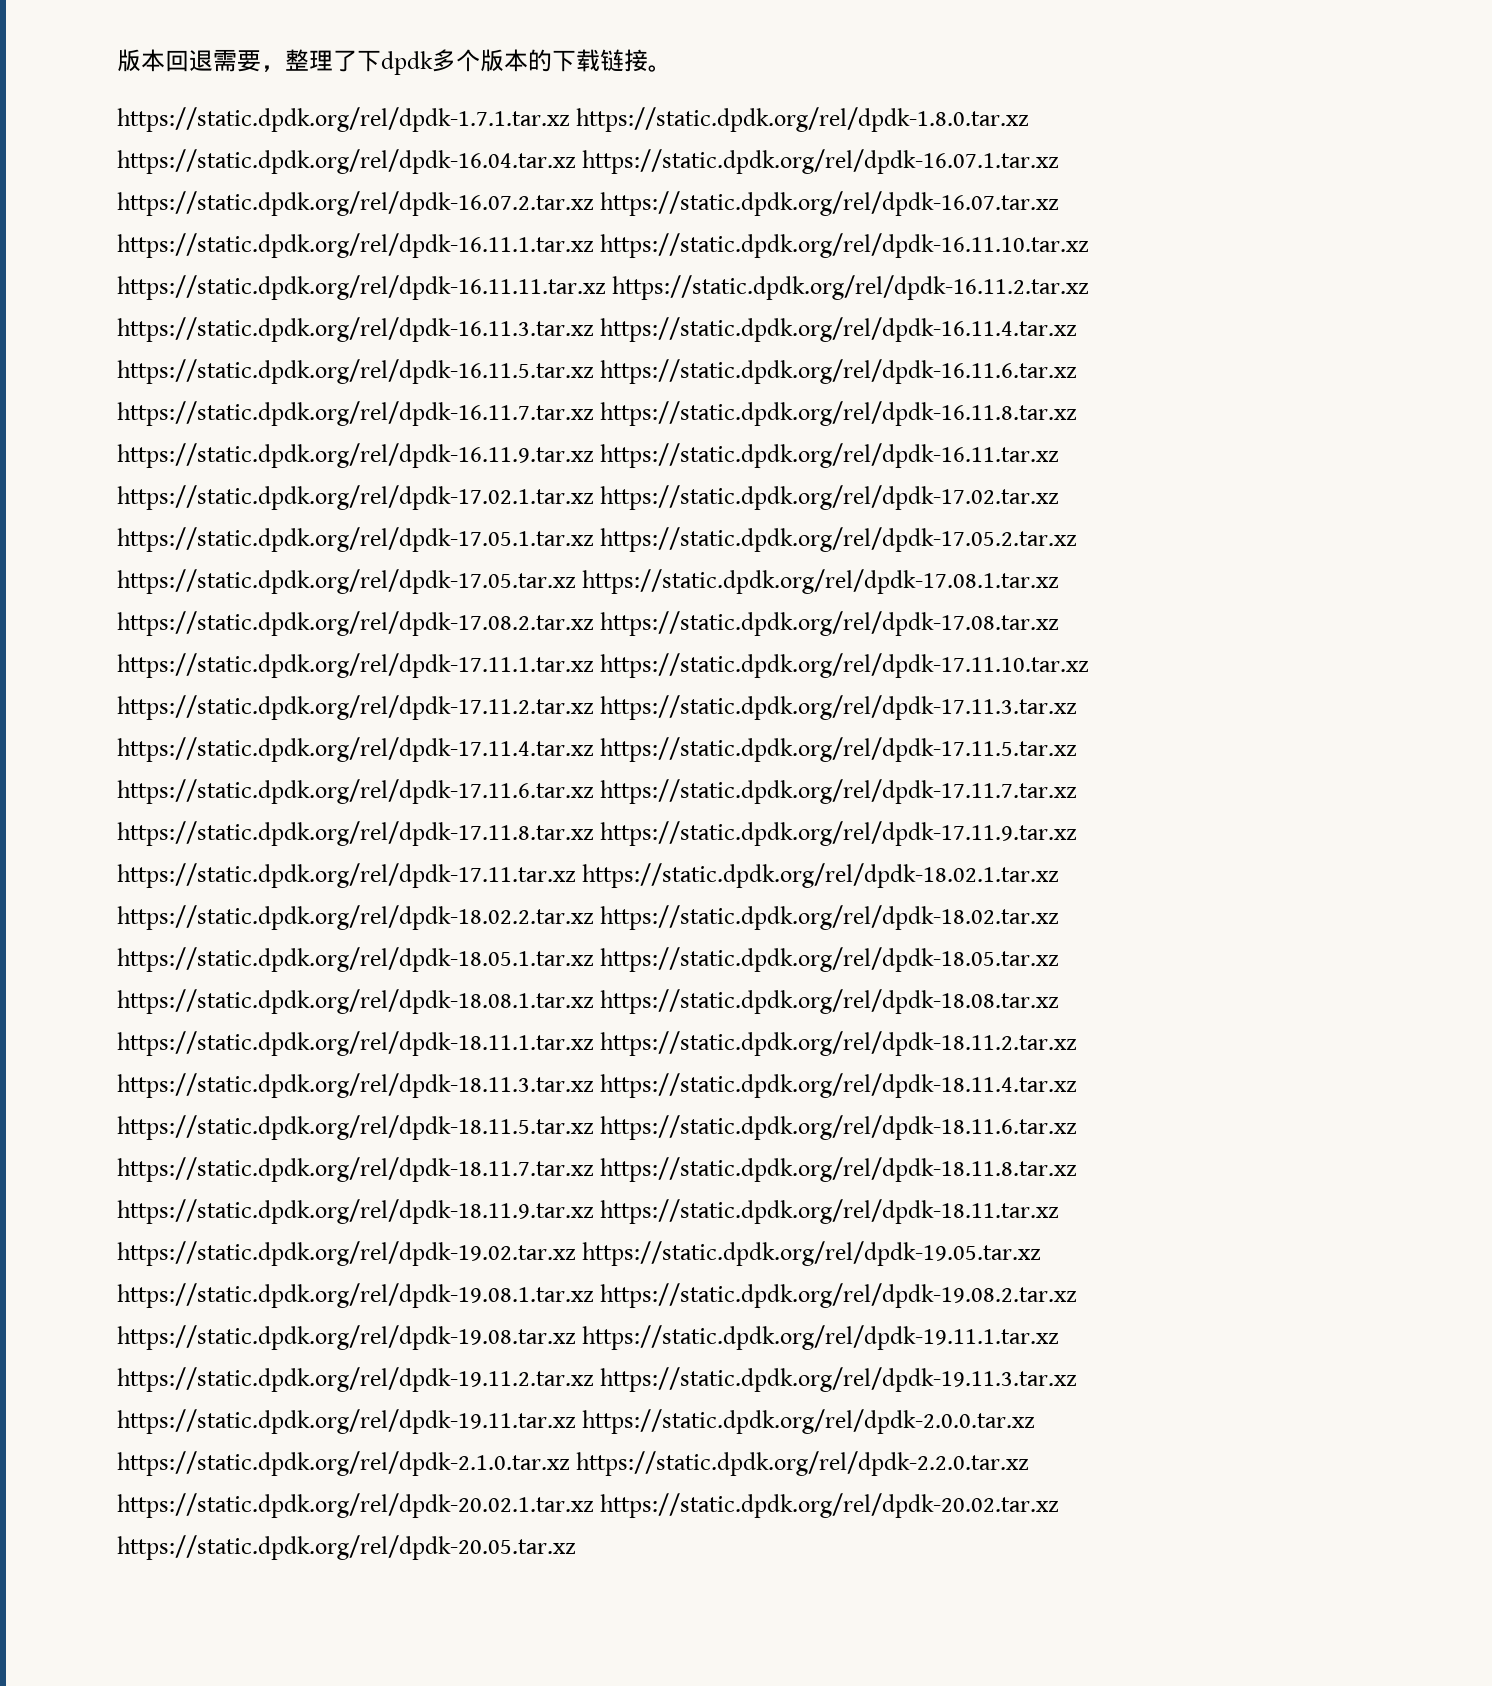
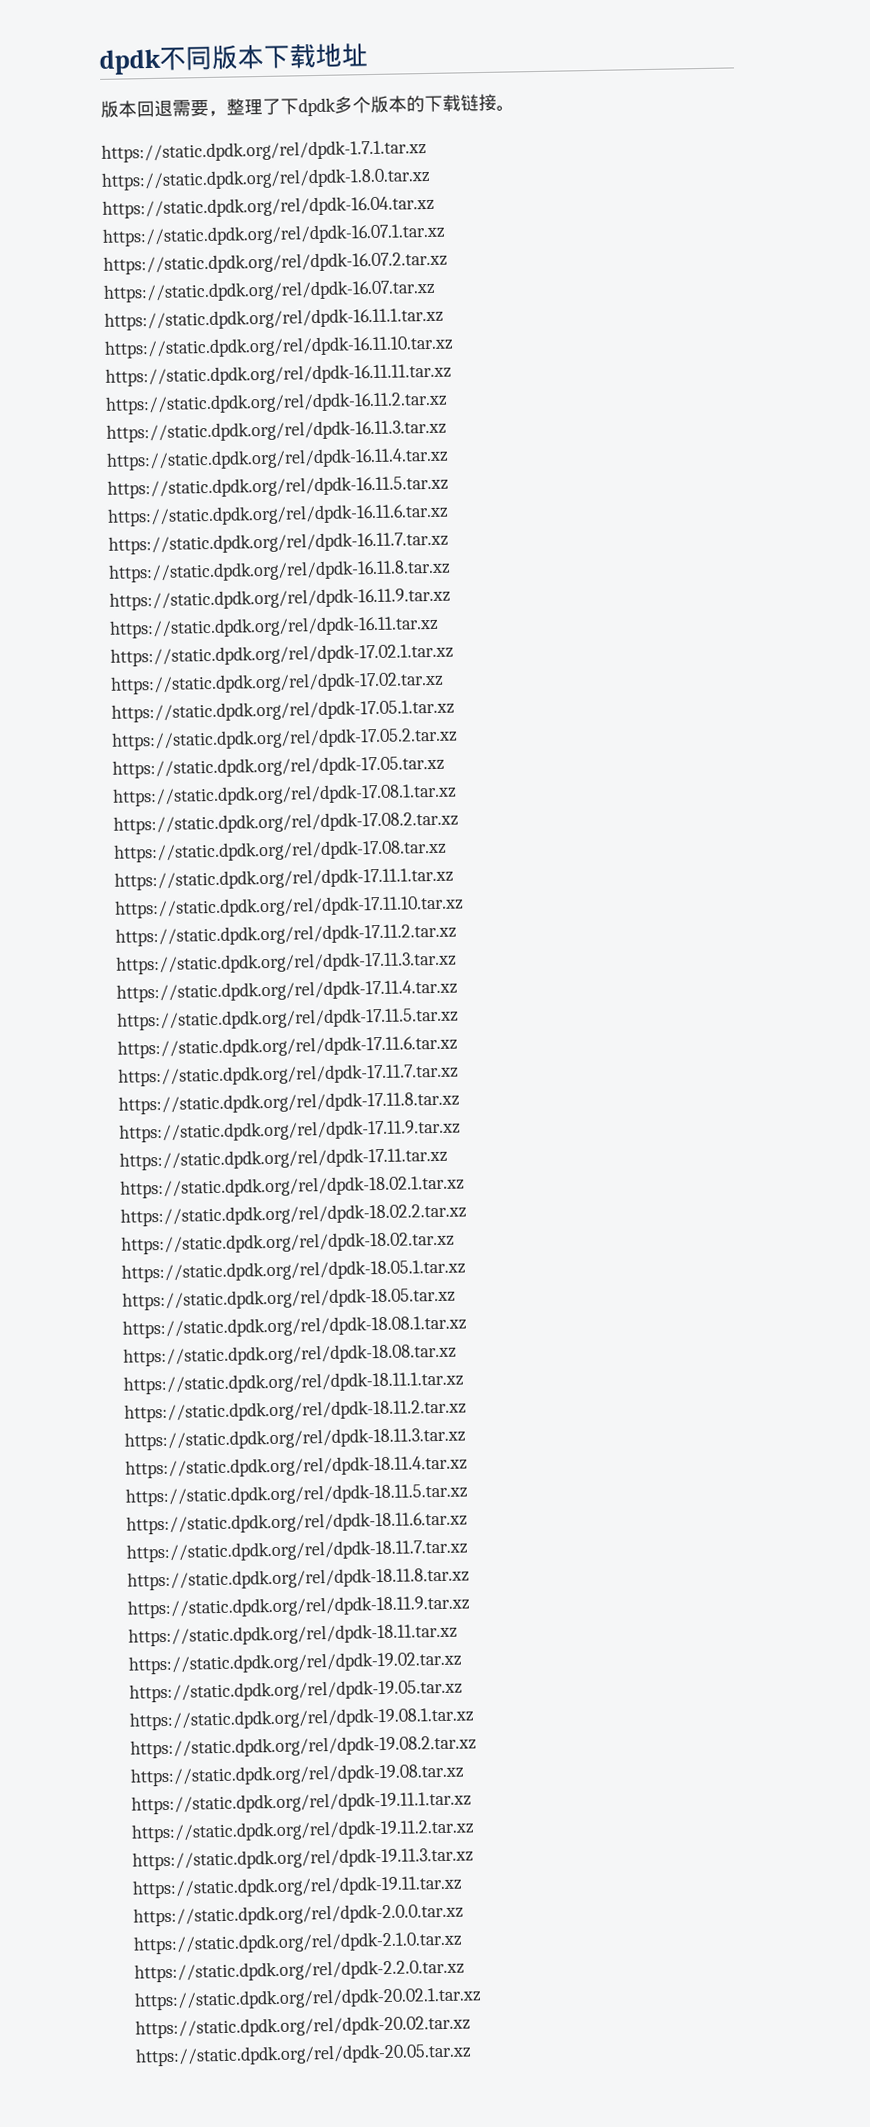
+ dpdk不同版本下载地址

